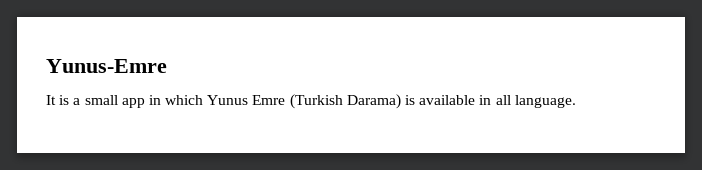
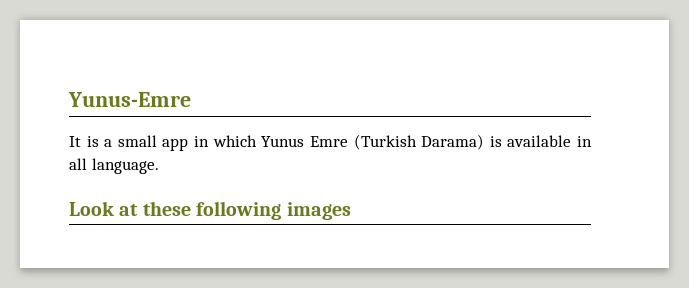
+ Look at these following images

